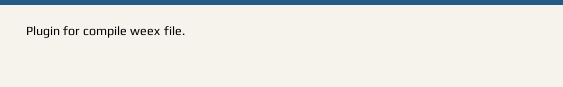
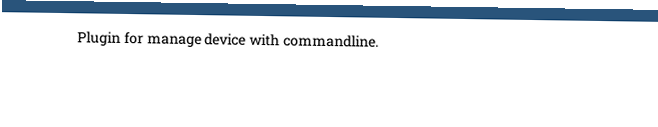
- Plugin for compile weex file.
+ Plugin for manage device with commandline.

